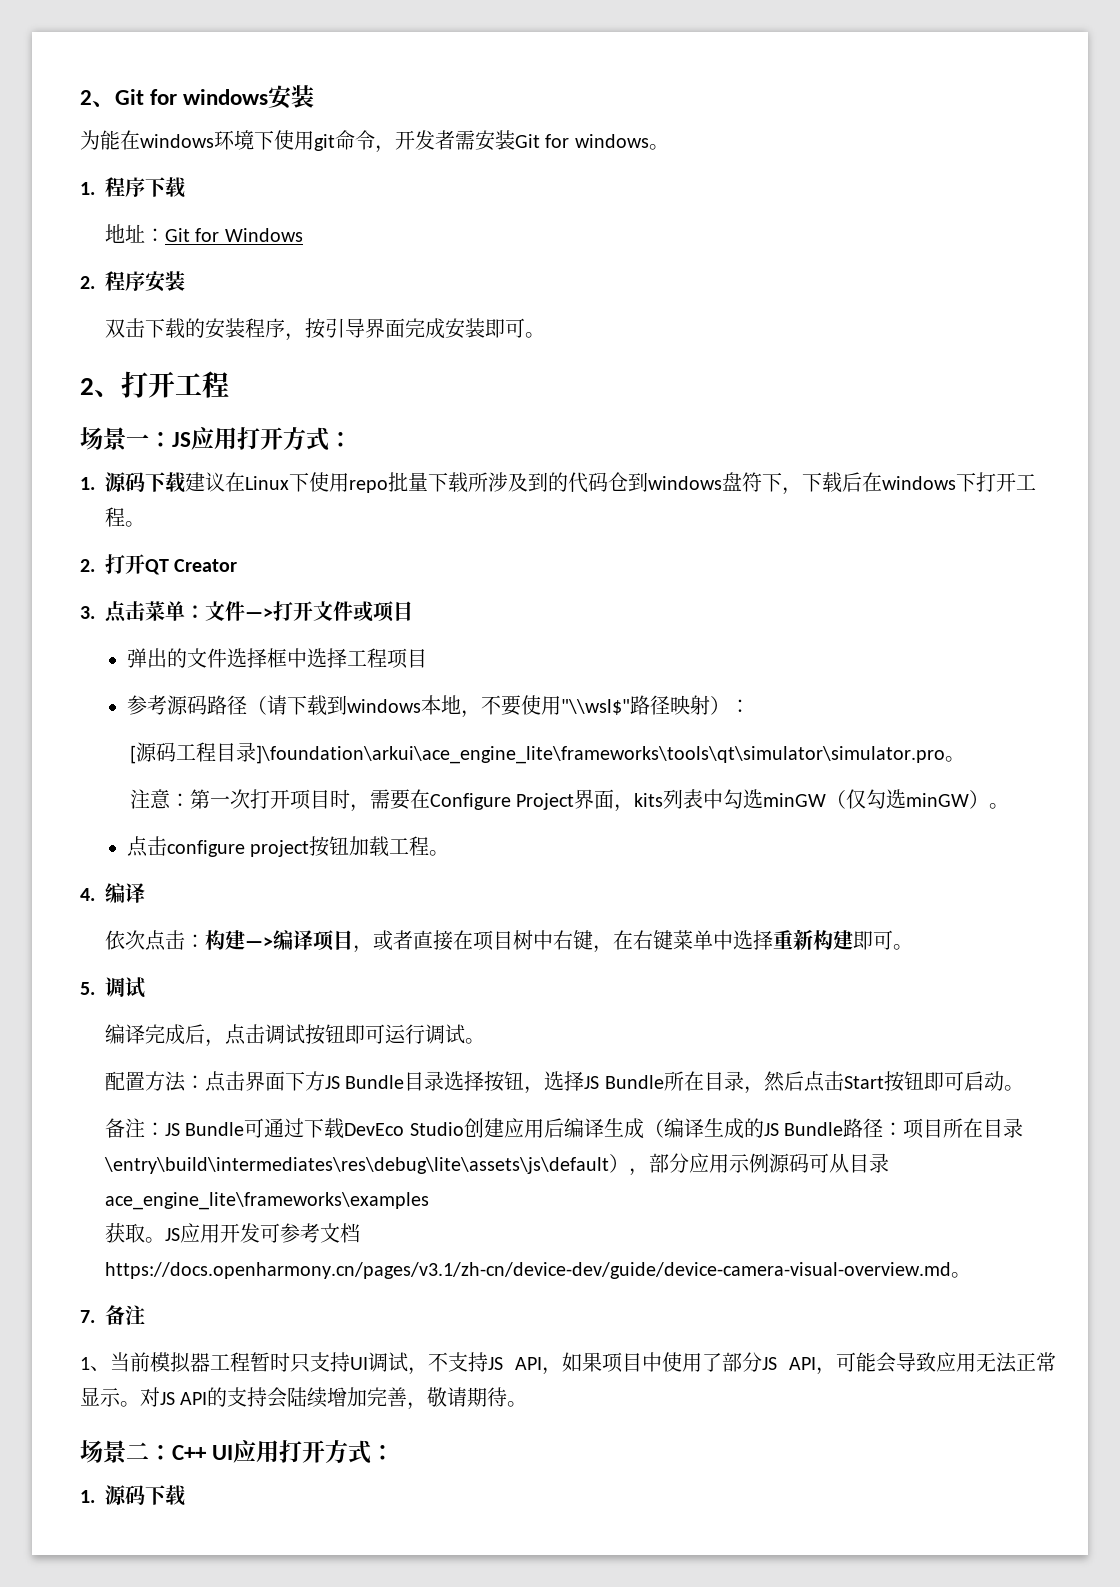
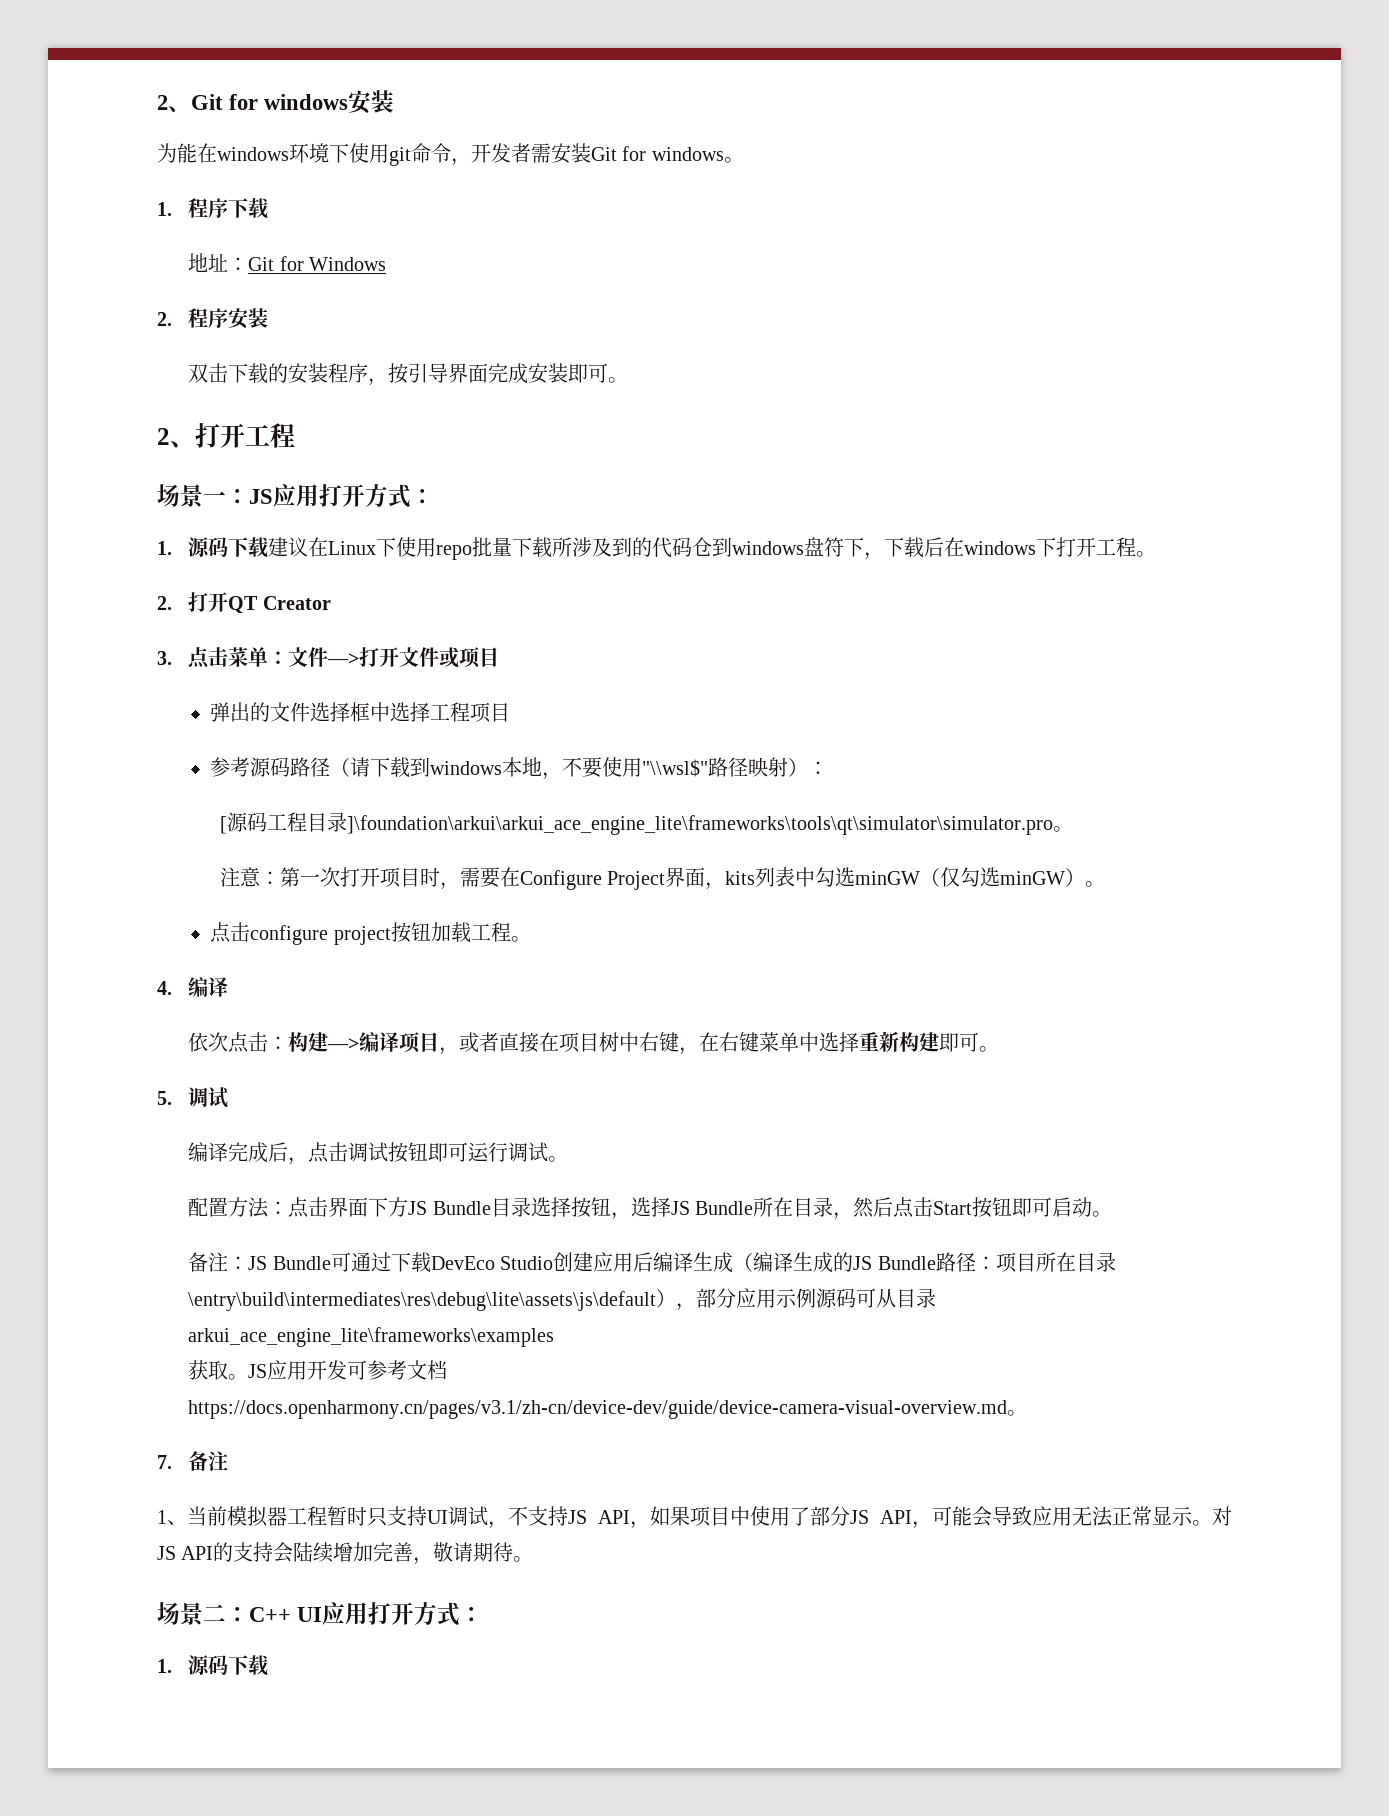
- [源码工程目录]\foundation\arkui\ace_engine_lite\frameworks\tools\qt\simulator\simulator.pro。
+ [源码工程目录]\foundation\arkui\arkui_ace_engine_lite\frameworks\tools\qt\simulator\simulator.pro。
- 备注：JS Bundle可通过下载DevEco Studio创建应用后编译生成（编译生成的JS Bundle路径：项目所在目录\entry\build\intermediates\res\debug\lite\assets\js\default），部分应用示例源码可从目录ace_engine_lite\frameworks\examples
+ 备注：JS Bundle可通过下载DevEco Studio创建应用后编译生成（编译生成的JS Bundle路径：项目所在目录\entry\build\intermediates\res\debug\lite\assets\js\default），部分应用示例源码可从目录arkui_ace_engine_lite\frameworks\examples

